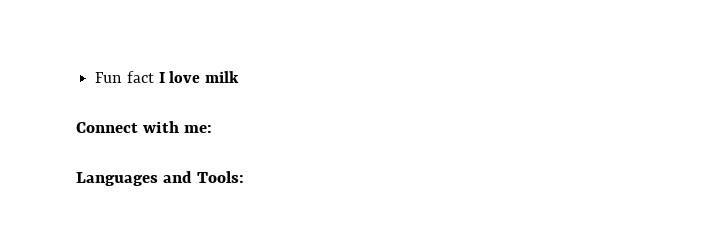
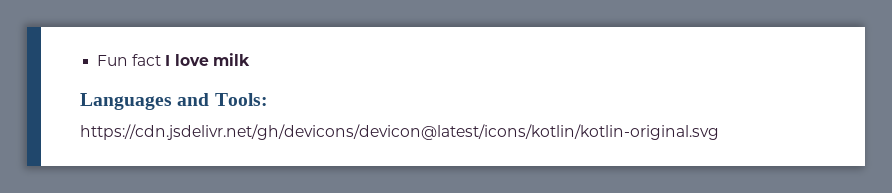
- Connect with me:
+ https://cdn.jsdelivr.net/gh/devicons/devicon@latest/icons/kotlin/kotlin-original.svg

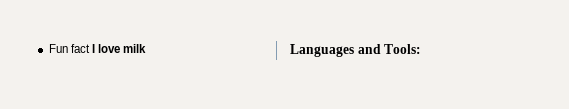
- https://cdn.jsdelivr.net/gh/devicons/devicon@latest/icons/kotlin/kotlin-original.svg

